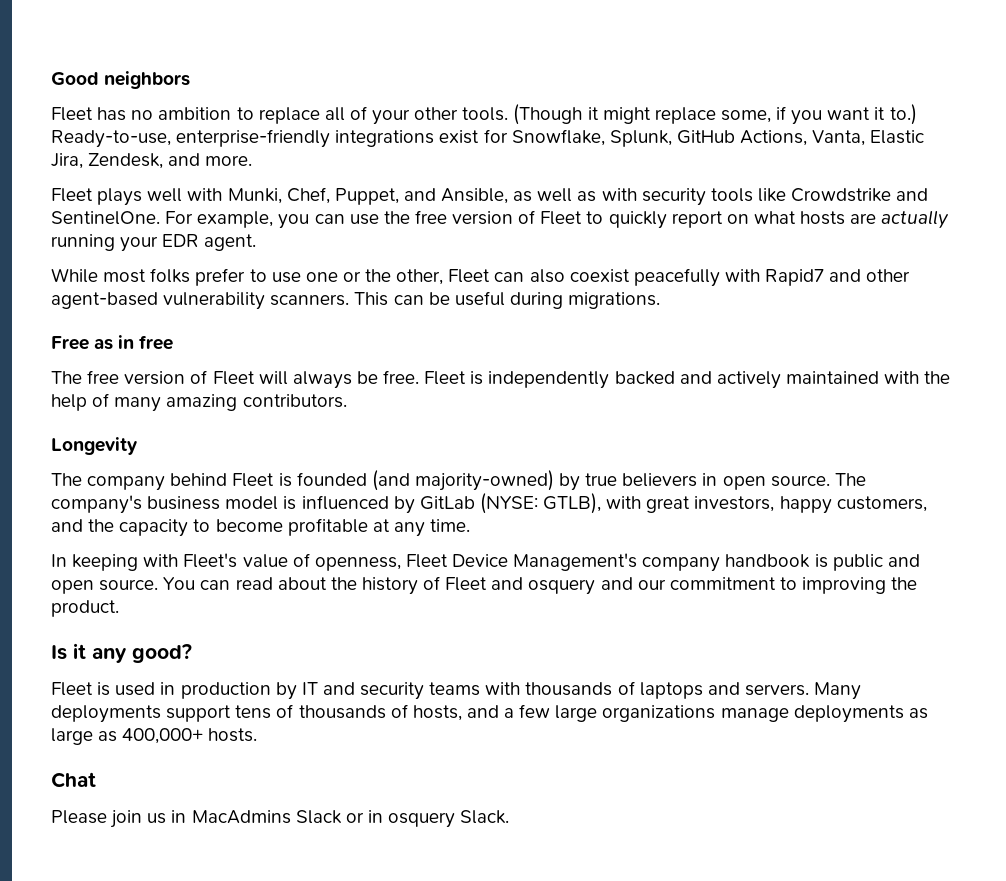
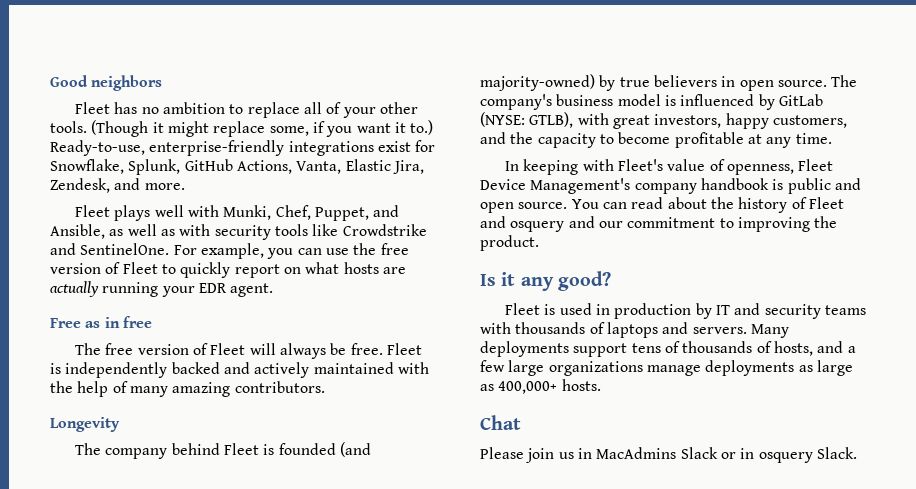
- While most folks prefer to use one or the other, Fleet can also coexist peacefully with Rapid7 and other agent-based vulnerability scanners. This can be useful during migrations.

